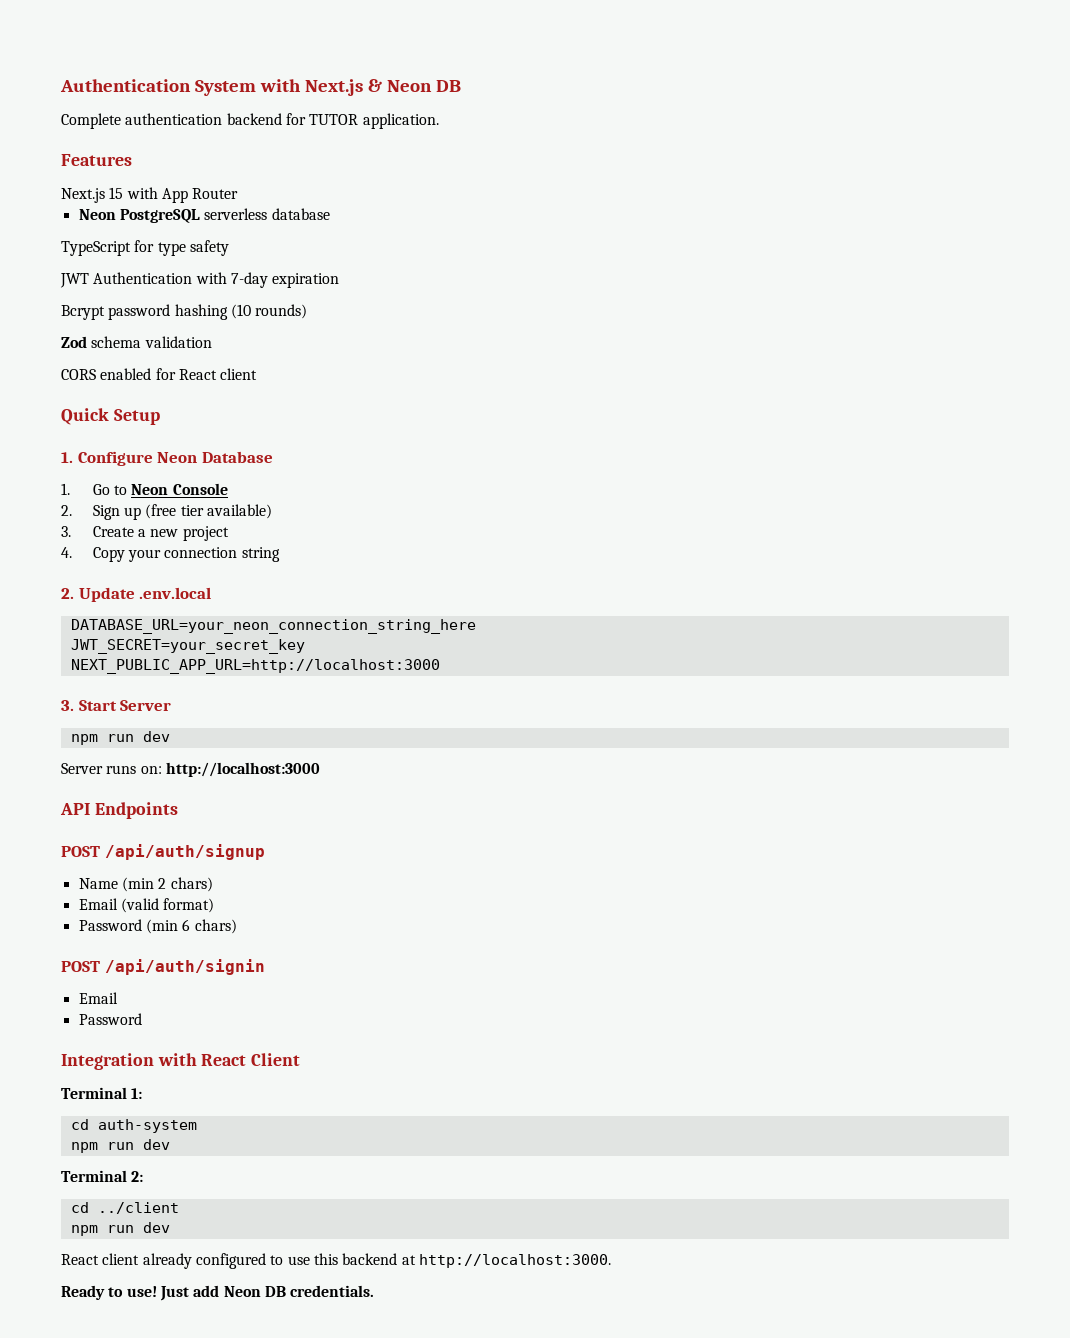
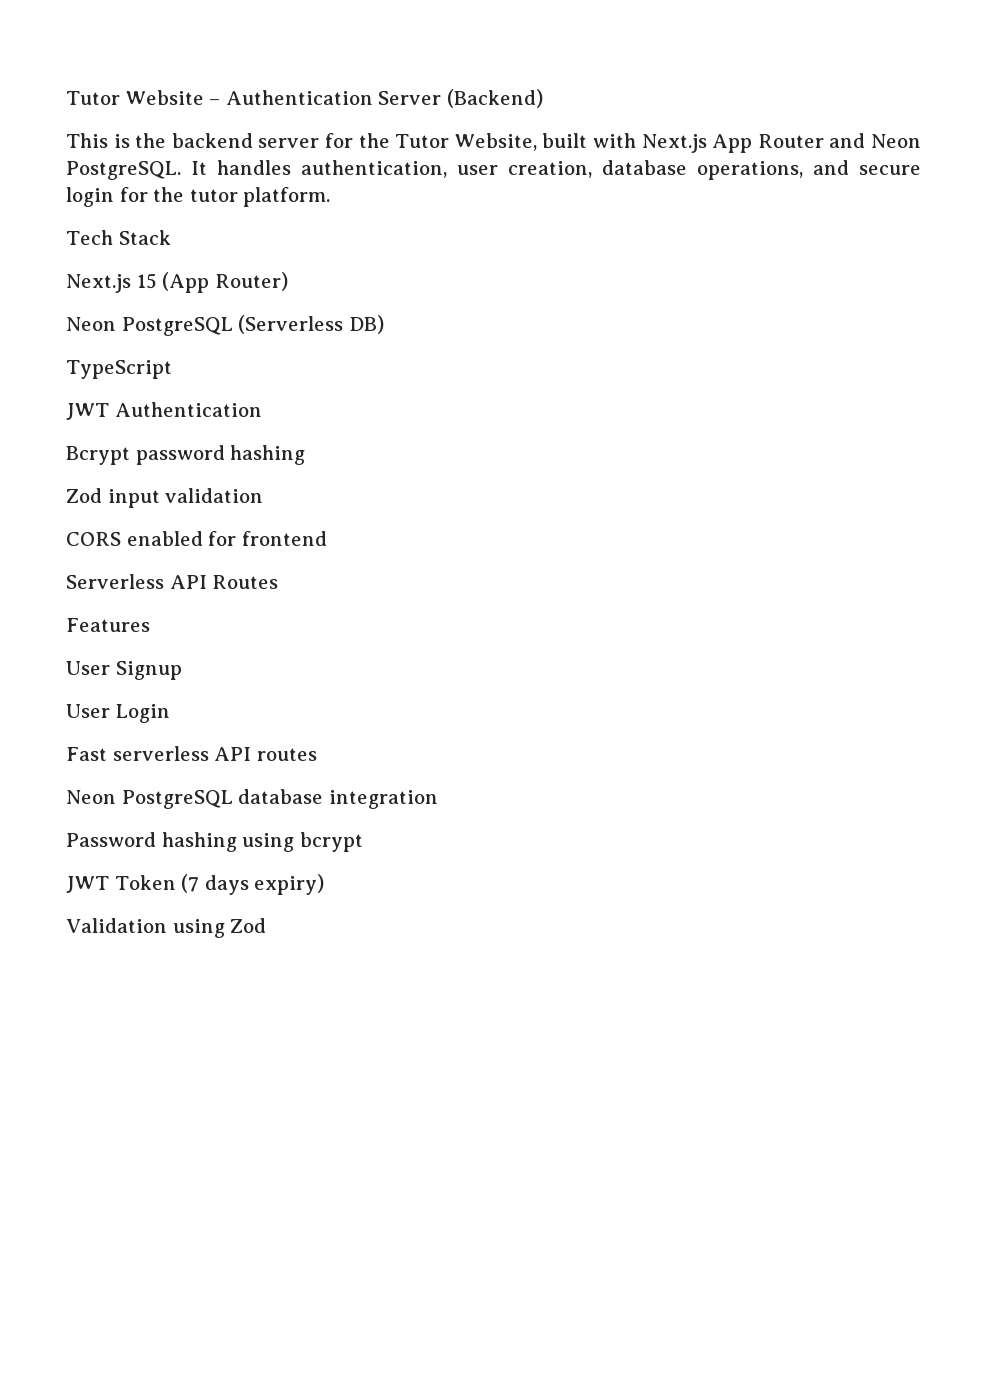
- Authentication System with Next.js & Neon DB
- Complete authentication backend for TUTOR application.
- Features
+ Tutor Website – Authentication Server (Backend)
+ This is the backend server for the Tutor Website, built with Next.js App Router and Neon PostgreSQL. It handles authentication, user creation, database operations, and secure login for the tutor platform.
+ Tech Stack
- Next.js 15 with App Router
- Neon PostgreSQL serverless database
+ Next.js 15 (App Router)
+ Neon PostgreSQL (Serverless DB)
- TypeScript for type safety
+ TypeScript
- JWT Authentication with 7-day expiration
+ JWT Authentication
- Bcrypt password hashing (10 rounds)
- Zod schema validation
+ Bcrypt password hashing
+ Zod input validation
- CORS enabled for React client
- Quick Setup
- 1. Configure Neon Database
- 1. Go to Neon Console
- 2. Sign up (free tier available)
- 3. Create a new project
- 4. Copy your connection string
- 2. Update .env.local
- DATABASE_URL=your_neon_connection_string_here
- JWT_SECRET=your_secret_key
- NEXT_PUBLIC_APP_URL=http://localhost:3000
- 3. Start Server
- npm run dev
- Server runs on: http://localhost:3000
- API Endpoints
- POST /api/auth/signup
- Name (min 2 chars)
- Email (valid format)
- Password (min 6 chars)
- POST /api/auth/signin
- Email
- Password
- Integration with React Client
- Terminal 1:
- cd auth-system
- npm run dev
- Terminal 2:
- cd ../client
- npm run dev
- React client already configured to use this backend at http://localhost:3000.
- Ready to use! Just add Neon DB credentials.
+ CORS enabled for frontend
+ Serverless API Routes
+ Features
+ User Signup
+ User Login
+ Fast serverless API routes
+ Neon PostgreSQL database integration
+ Password hashing using bcrypt
+ JWT Token (7 days expiry)
+ Validation using Zod

